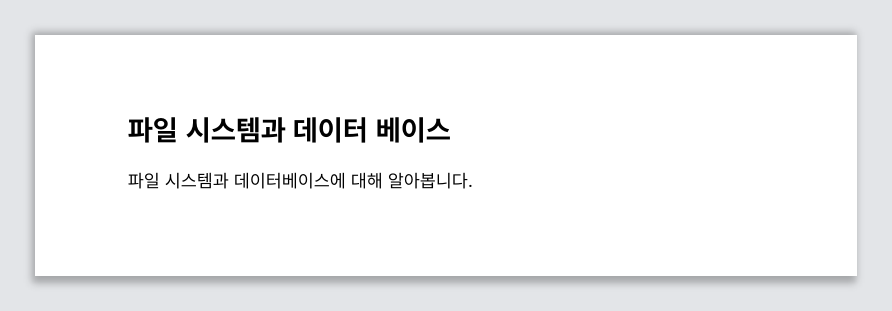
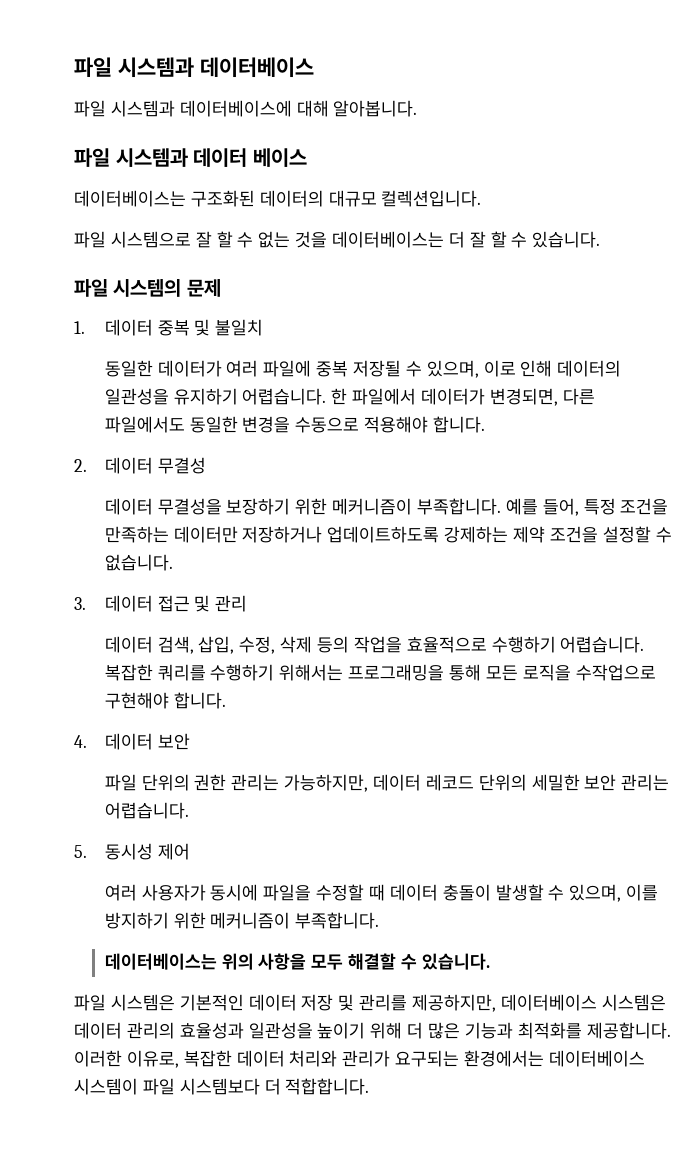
- 파일 시스템과 데이터 베이스
+ 파일 시스템과 데이터베이스
+ 파일 시스템과 데이터 베이스
+ 데이터베이스는 구조화된 데이터의 대규모 컬렉션입니다.
+ 파일 시스템으로 잘 할 수 없는 것을 데이터베이스는 더 잘 할 수 있습니다.
+ 파일 시스템의 문제
+ 1. 데이터 중복 및 불일치
+ 동일한 데이터가 여러 파일에 중복 저장될 수 있으며, 이로 인해 데이터의 일관성을 유지하기 어렵습니다. 한 파일에서 데이터가 변경되면, 다른 파일에서도 동일한 변경을 수동으로 적용해야 합니다.
+ 2. 데이터 무결성
+ 데이터 무결성을 보장하기 위한 메커니즘이 부족합니다. 예를 들어, 특정 조건을 만족하는 데이터만 저장하거나 업데이트하도록 강제하는 제약 조건을 설정할 수 없습니다.
+ 3. 데이터 접근 및 관리
+ 데이터 검색, 삽입, 수정, 삭제 등의 작업을 효율적으로 수행하기 어렵습니다. 복잡한 쿼리를 수행하기 위해서는 프로그래밍을 통해 모든 로직을 수작업으로 구현해야 합니다.
+ 4. 데이터 보안
+ 파일 단위의 권한 관리는 가능하지만, 데이터 레코드 단위의 세밀한 보안 관리는 어렵습니다.
+ 5. 동시성 제어
+ 여러 사용자가 동시에 파일을 수정할 때 데이터 충돌이 발생할 수 있으며, 이를 방지하기 위한 메커니즘이 부족합니다.
+ 데이터베이스는 위의 사항을 모두 해결할 수 있습니다.
+ 파일 시스템은 기본적인 데이터 저장 및 관리를 제공하지만, 데이터베이스 시스템은 데이터 관리의 효율성과 일관성을 높이기 위해 더 많은 기능과 최적화를 제공합니다. 이러한 이유로, 복잡한 데이터 처리와 관리가 요구되는 환경에서는 데이터베이스 시스템이 파일 시스템보다 더 적합합니다.

